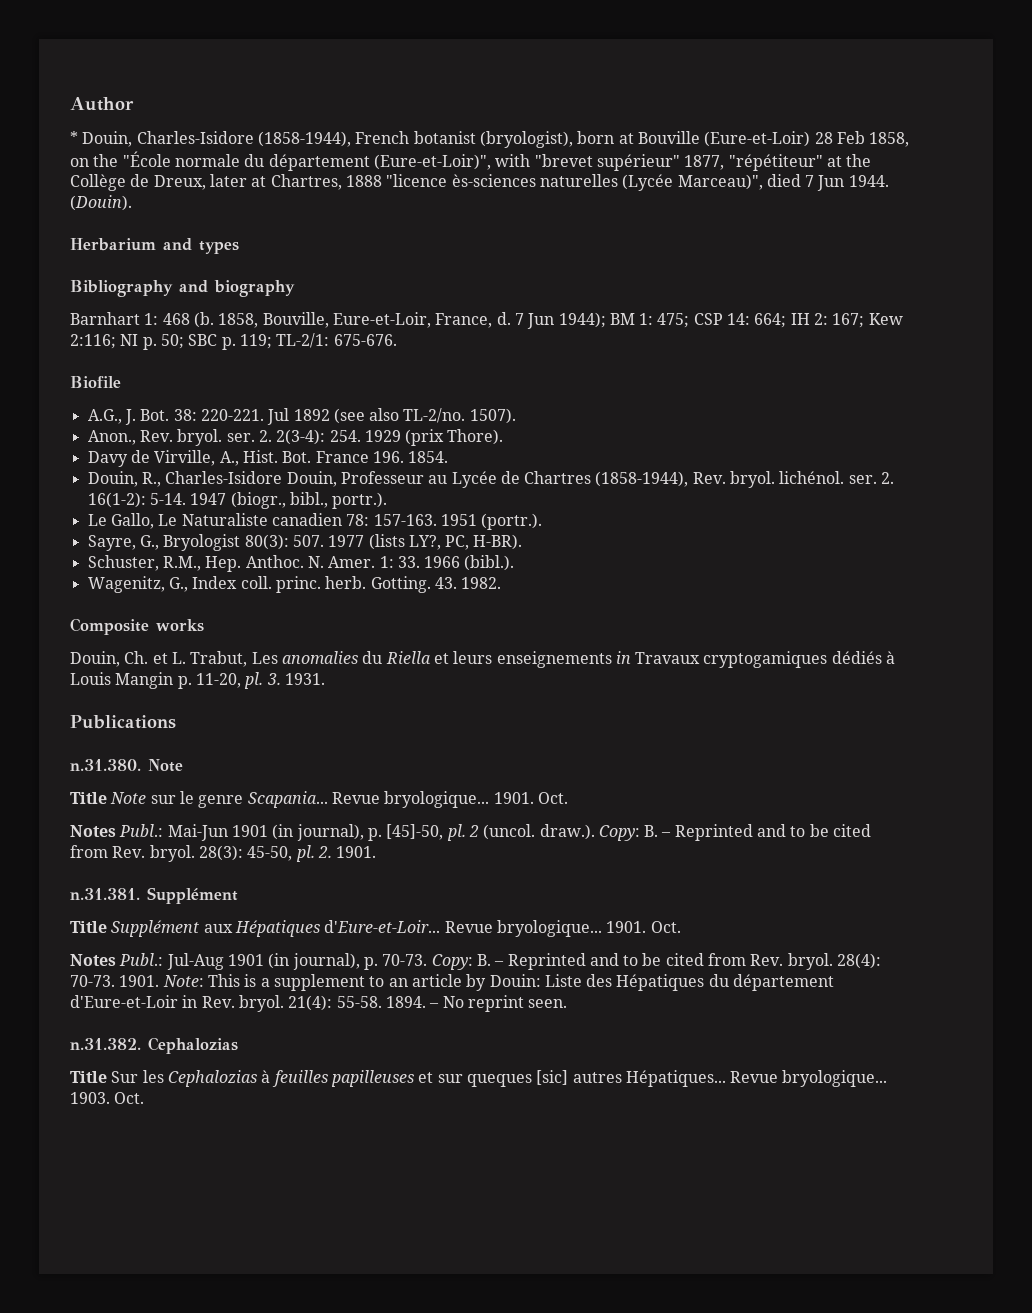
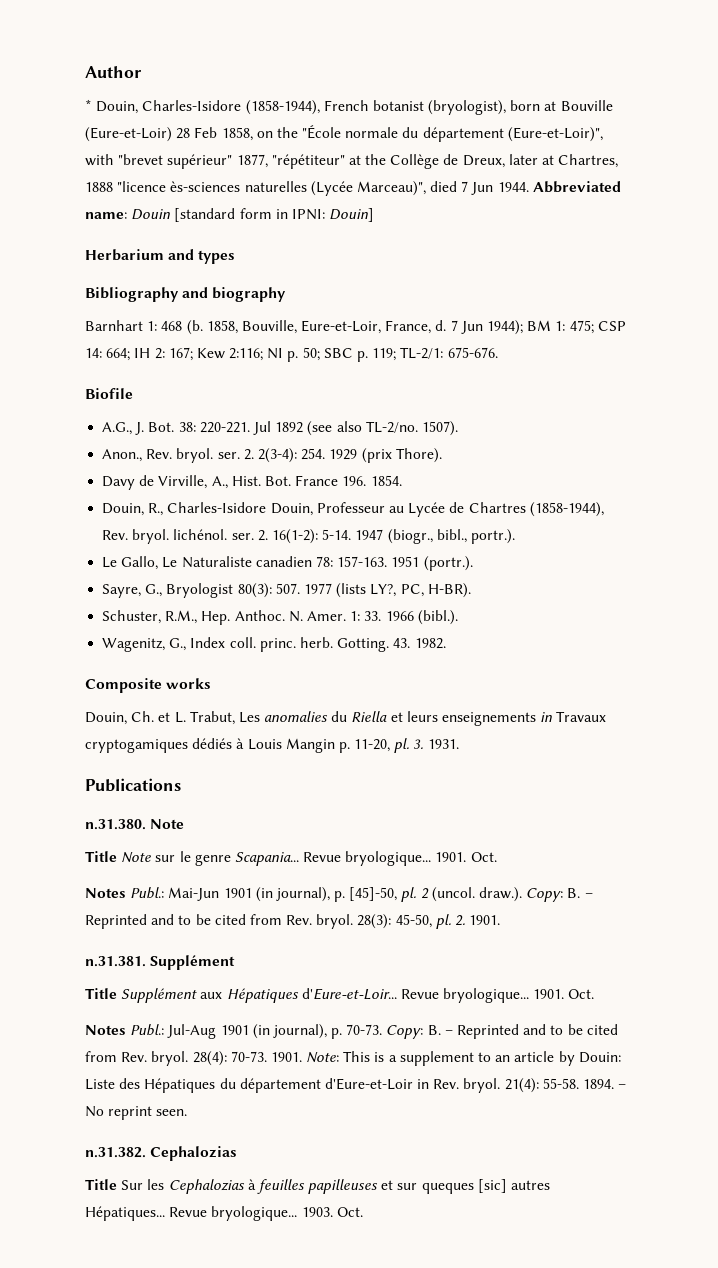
- (Douin).
+ Abbreviated name: Douin [standard form in IPNI: Douin]

